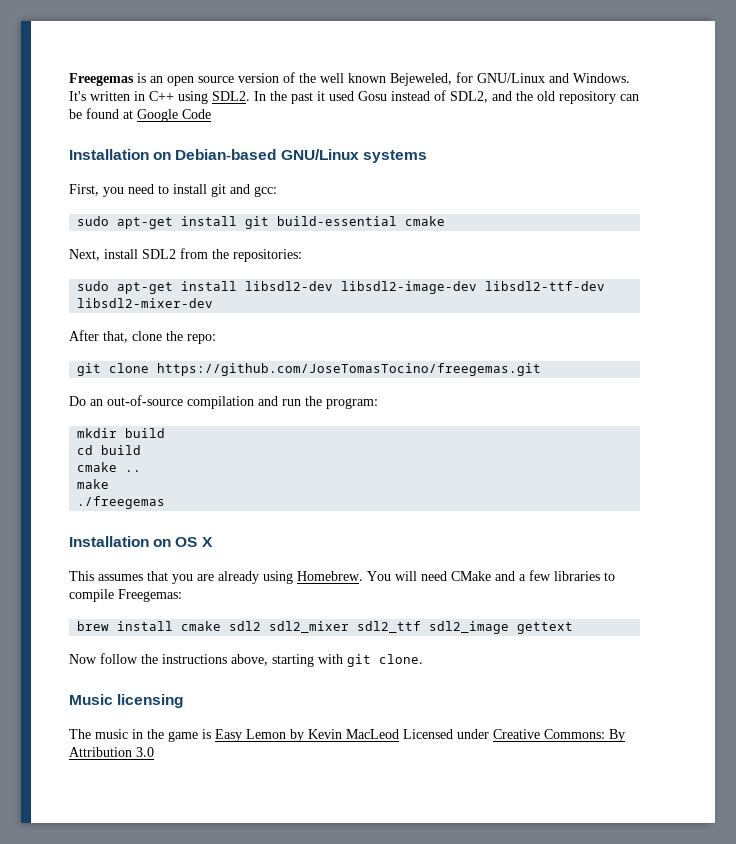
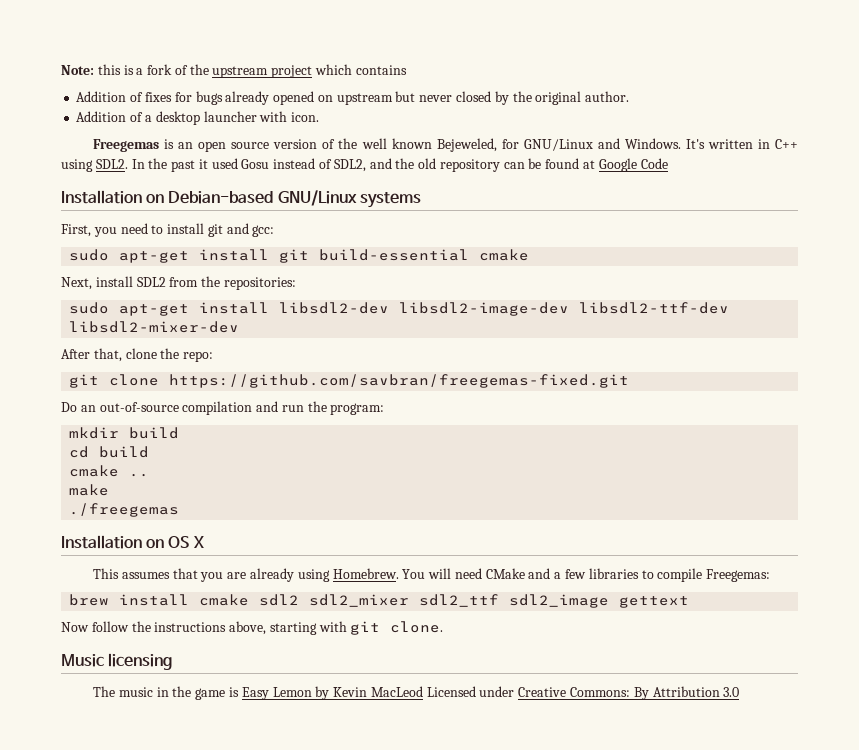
+ Note: this is a fork of the upstream project which contains
+ Addition of fixes for bugs already opened on upstream but never closed by the original author.
+ Addition of a desktop launcher with icon.
- git clone https://github.com/JoseTomasTocino/freegemas.git
+ git clone https://github.com/savbran/freegemas-fixed.git

